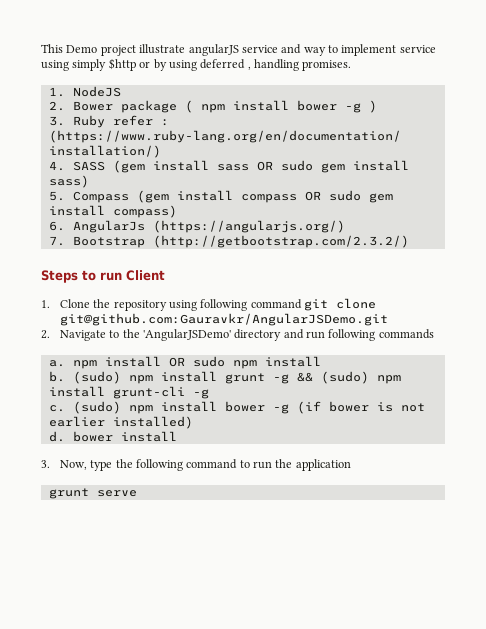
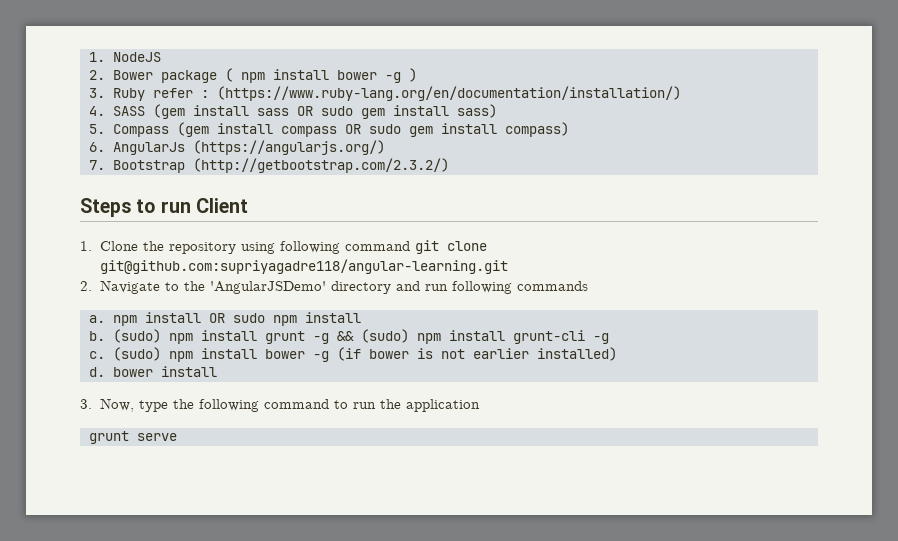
- This Demo project illustrate angularJS service and way to implement service using simply $http or by using deferred , handling promises.
- 1. Clone the repository using following command git clone git@github.com:Gauravkr/AngularJSDemo.git
+ 1. Clone the repository using following command git clone git@github.com:supriyagadre118/angular-learning.git

